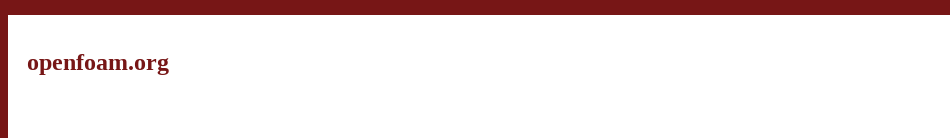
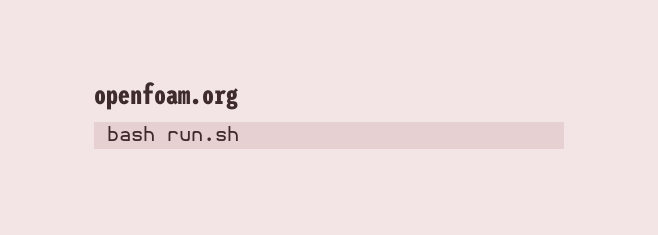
+ bash run.sh

